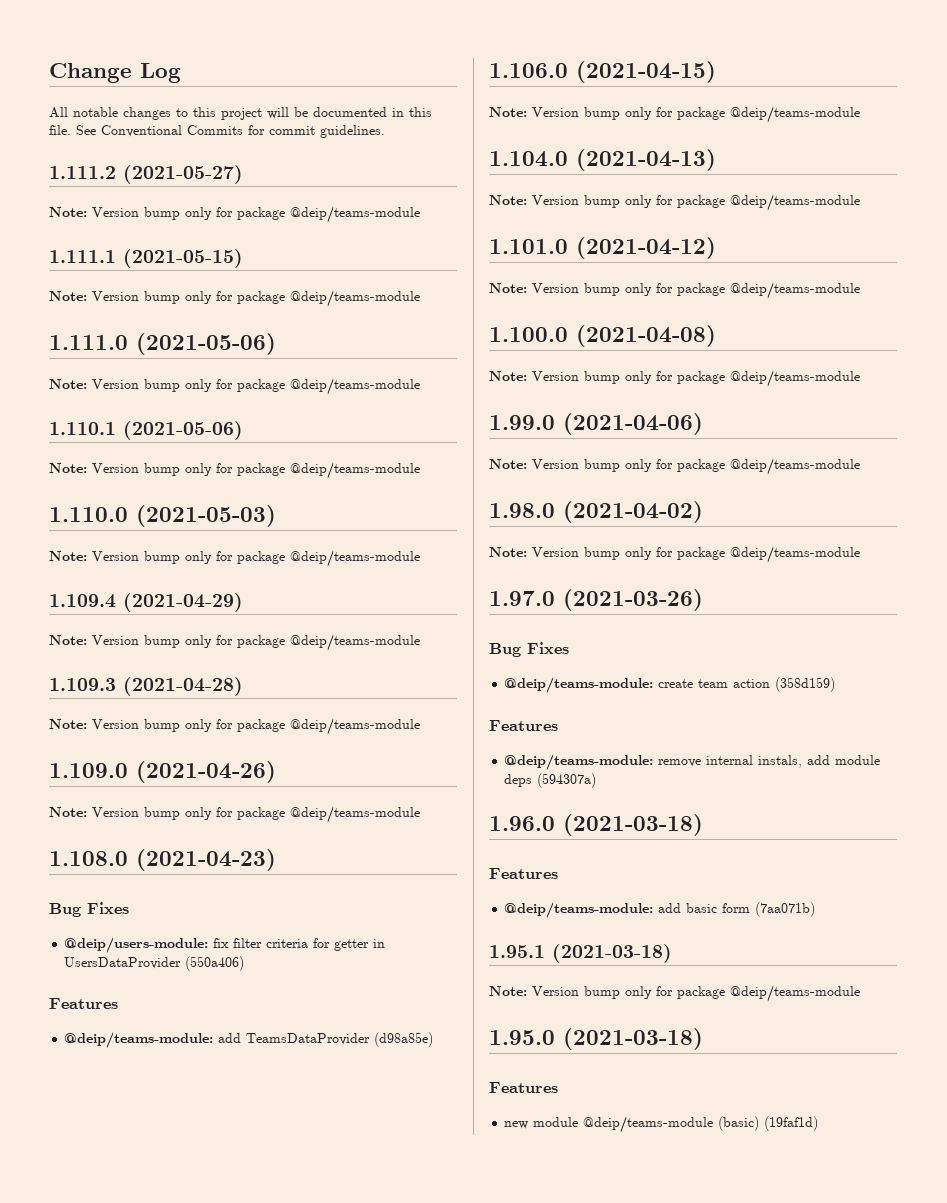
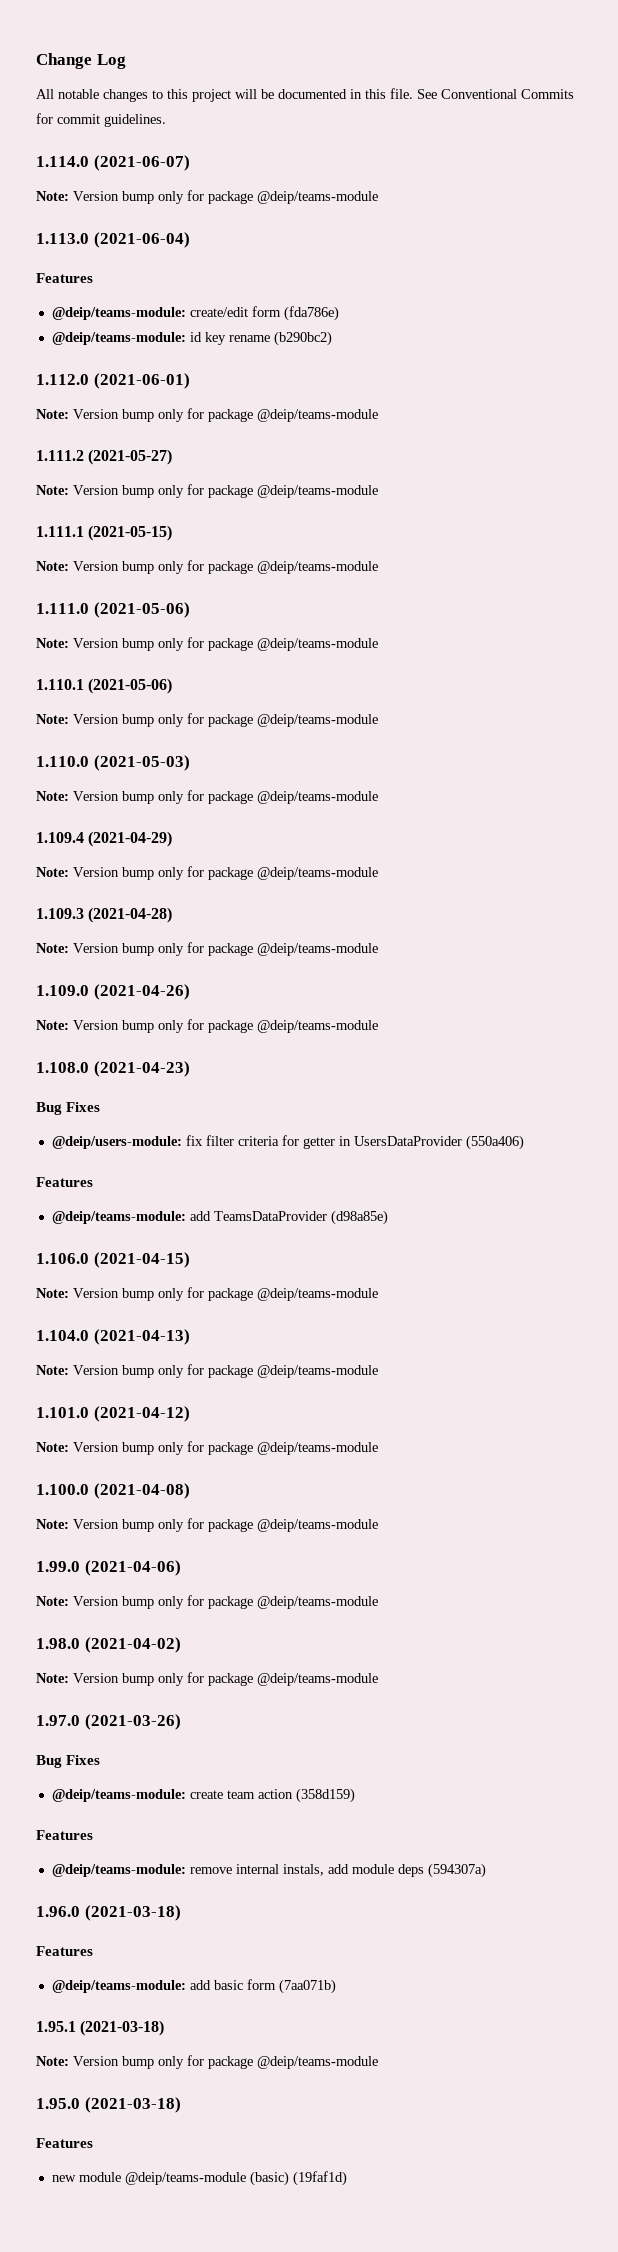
+ 1.114.0 (2021-06-07)
+ Note: Version bump only for package @deip/teams-module
+ 1.113.0 (2021-06-04)
+ Features
+ @deip/teams-module: create/edit form (fda786e)
+ @deip/teams-module: id key rename (b290bc2)
+ 1.112.0 (2021-06-01)
+ Note: Version bump only for package @deip/teams-module

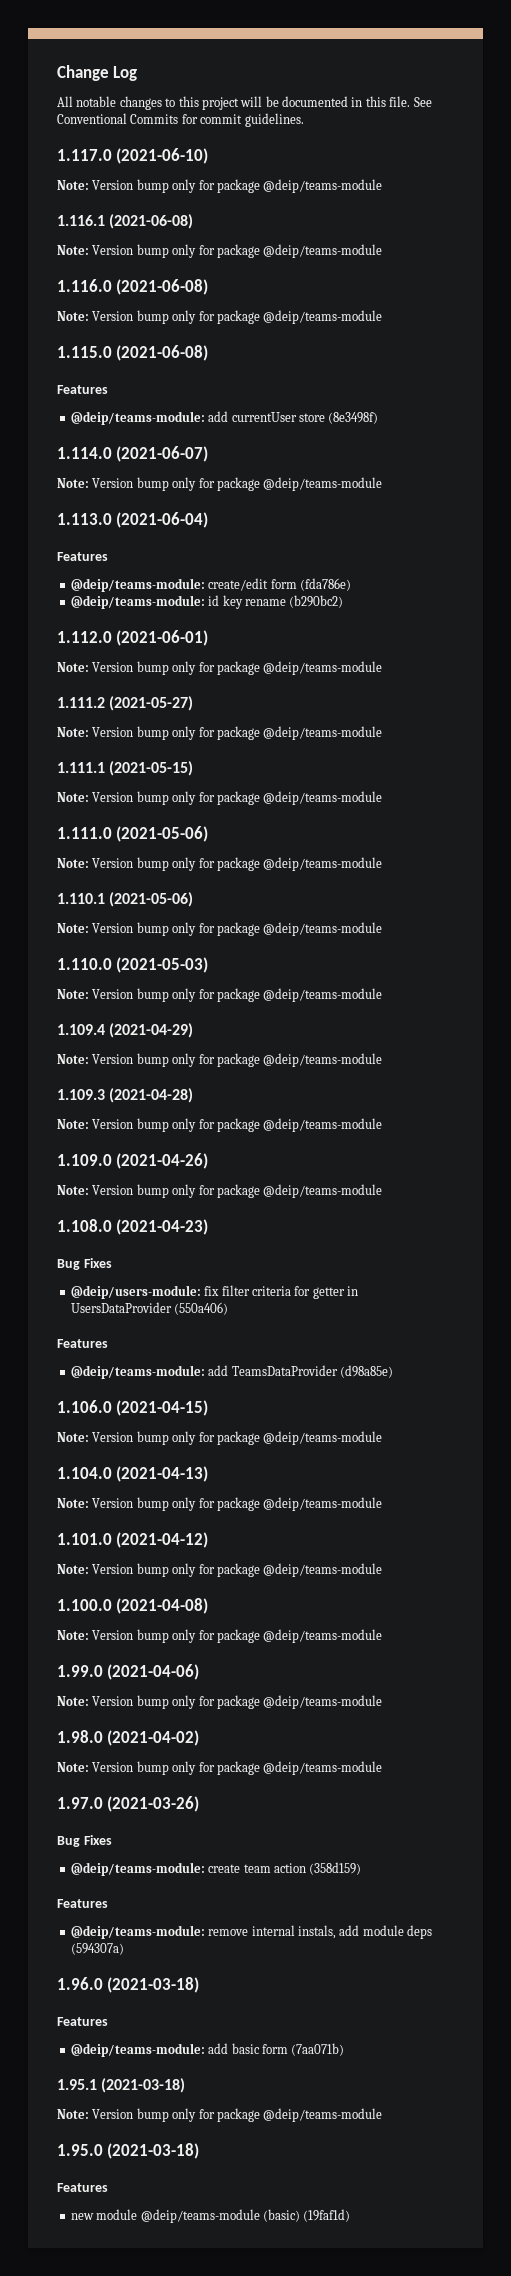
+ 1.117.0 (2021-06-10)
+ Note: Version bump only for package @deip/teams-module
+ 1.116.1 (2021-06-08)
+ Note: Version bump only for package @deip/teams-module
+ 1.116.0 (2021-06-08)
+ Note: Version bump only for package @deip/teams-module
+ 1.115.0 (2021-06-08)
+ Features
+ @deip/teams-module: add currentUser store (8e3498f)

